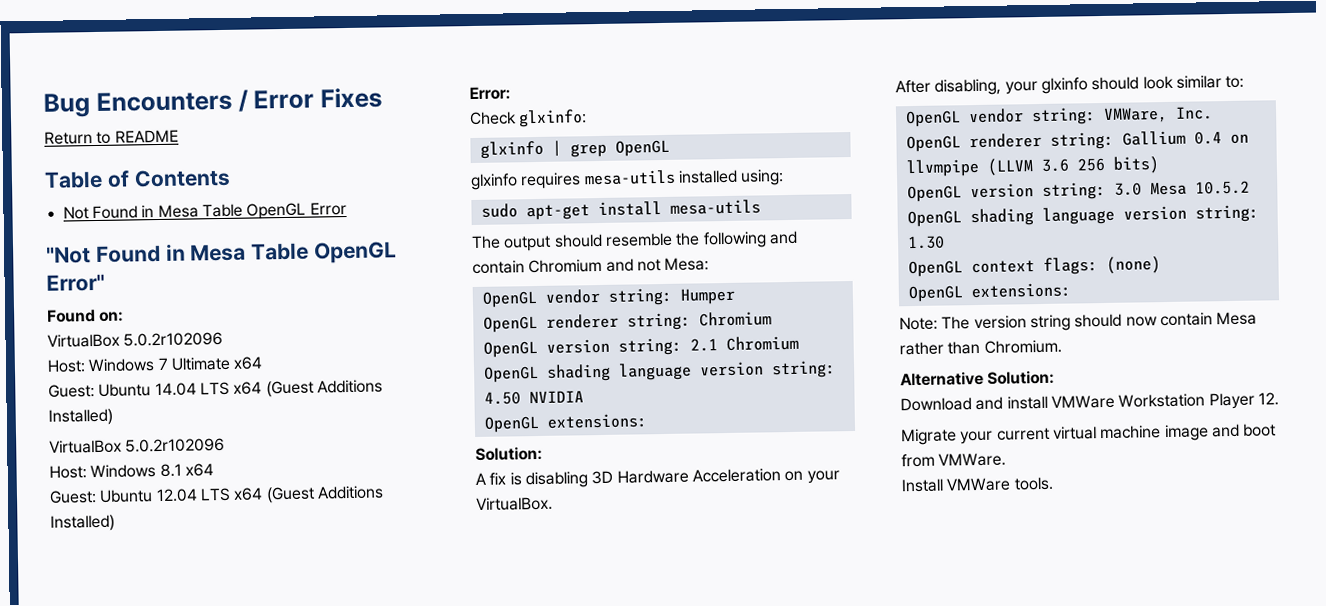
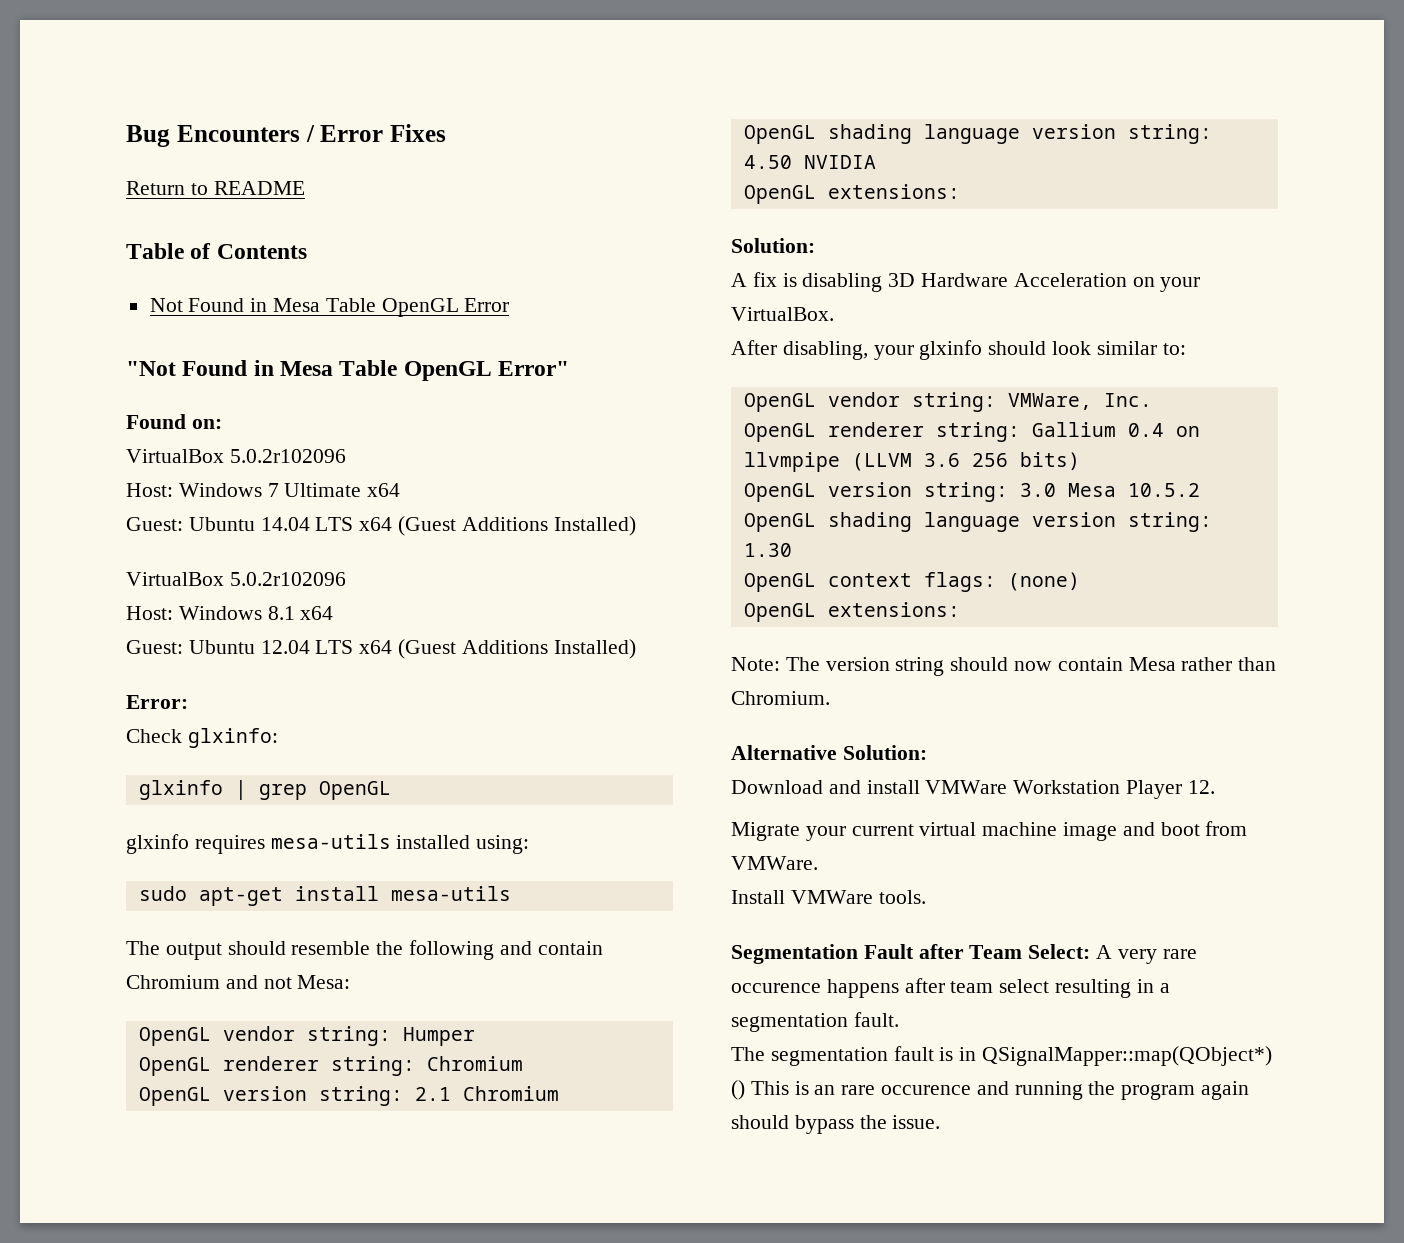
+ Segmentation Fault after Team Select: A very rare occurence happens after team select resulting in a segmentation fault.
+ The segmentation fault is in QSignalMapper::map(QObject*) () This is an rare occurence and running the program again should bypass the issue.

